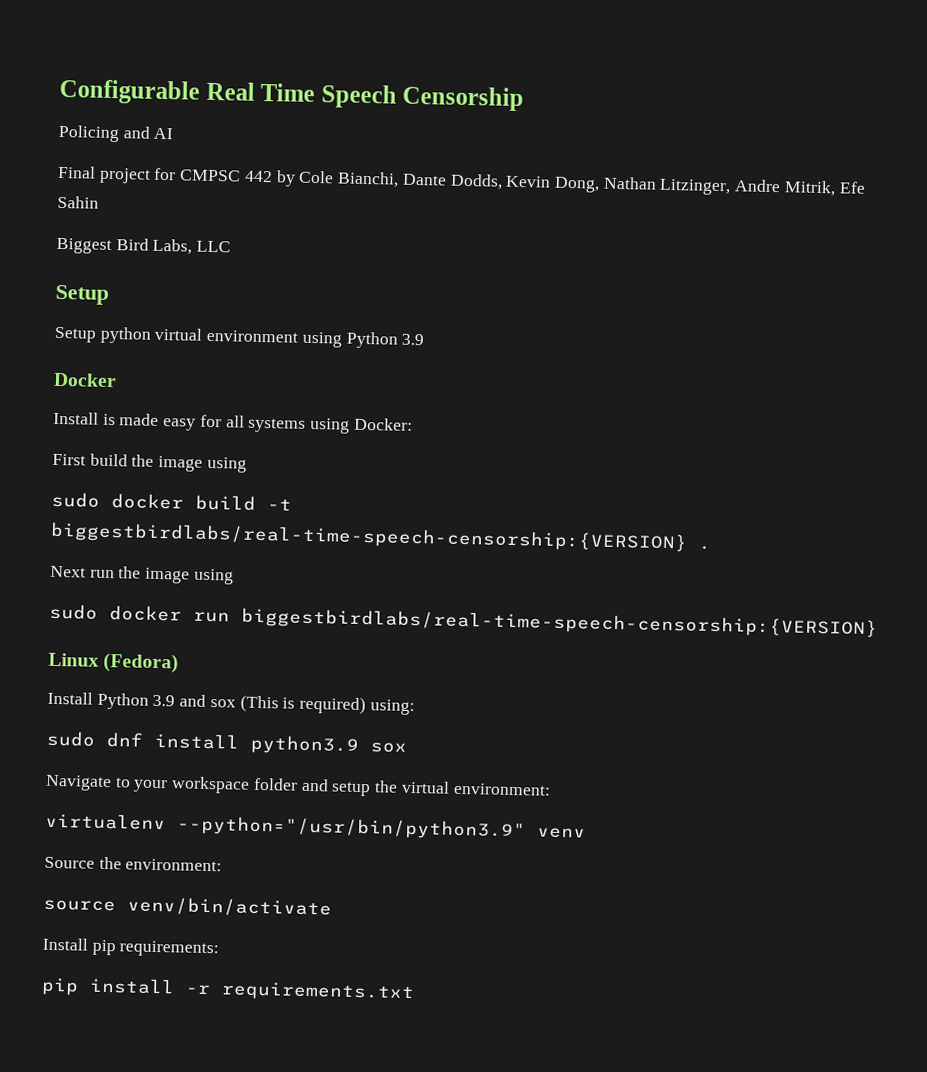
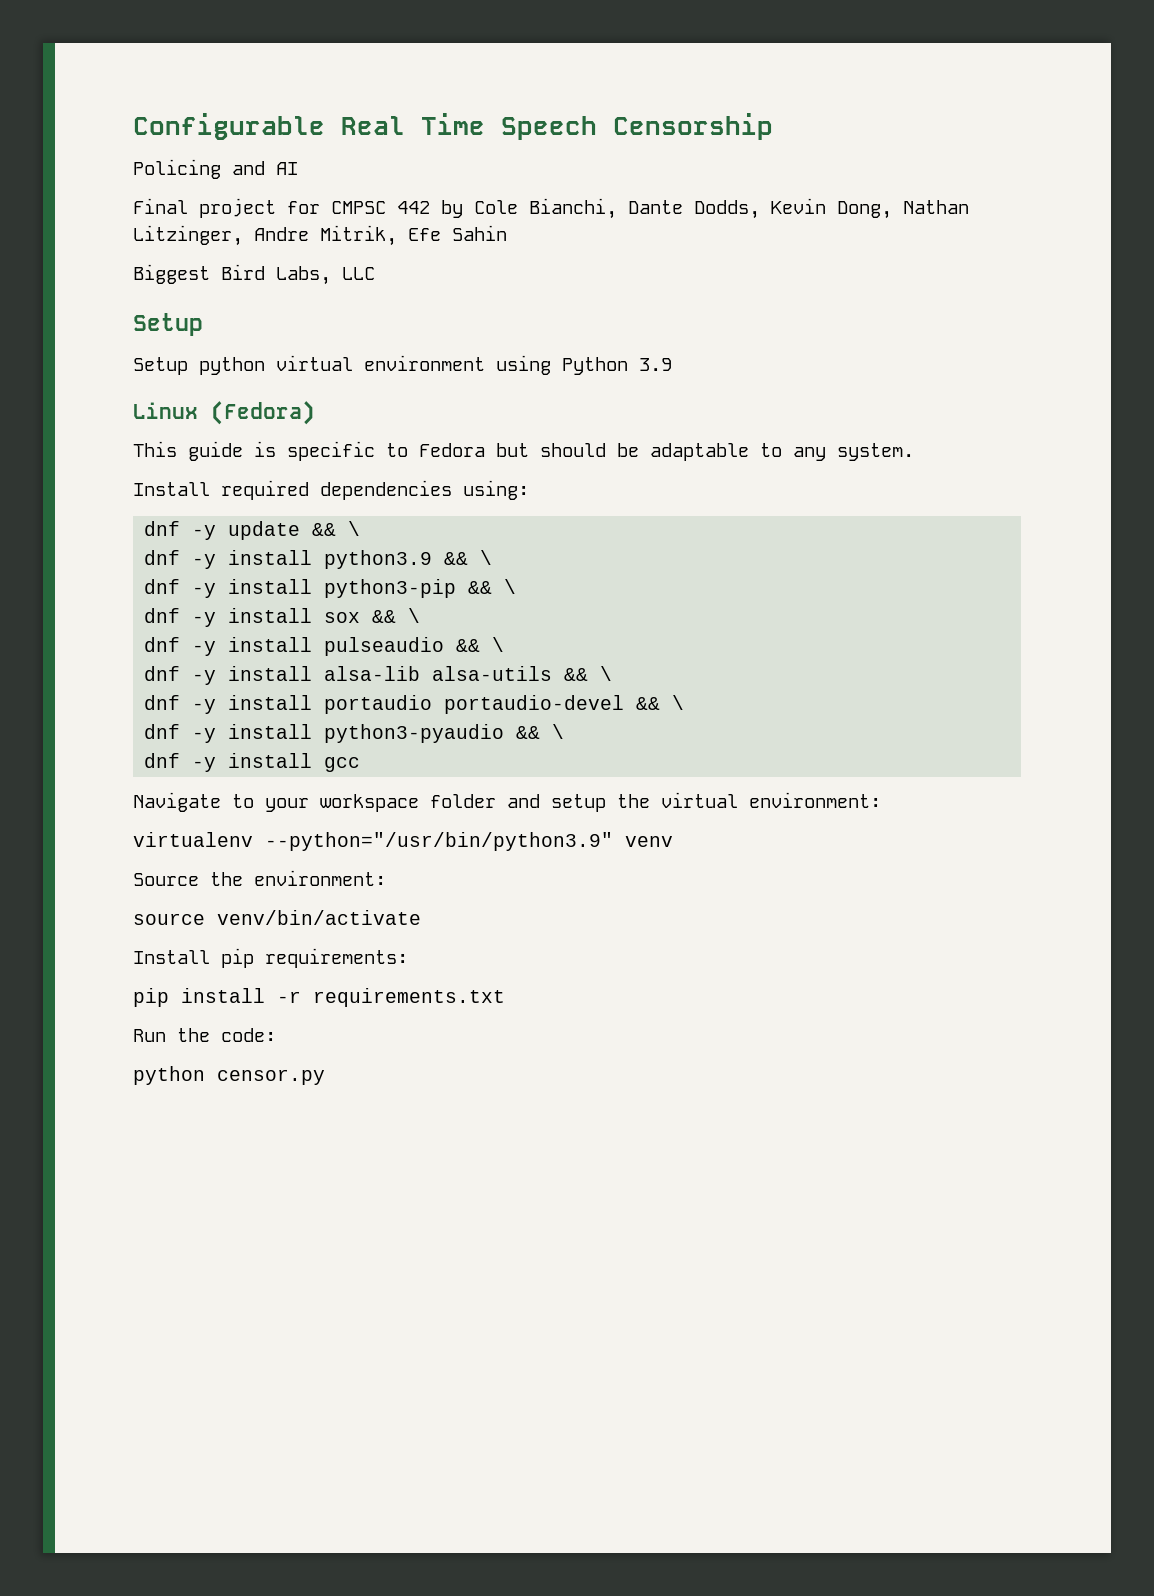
- Docker
- Install is made easy for all systems using Docker:
- First build the image using
- sudo docker build -t biggestbirdlabs/real-time-speech-censorship:{VERSION} .
- Next run the image using
- sudo docker run biggestbirdlabs/real-time-speech-censorship:{VERSION}
  Linux (Fedora)
- Install Python 3.9 and sox (This is required) using:
- sudo dnf install python3.9 sox
+ This guide is specific to Fedora but should be adaptable to any system.
+ Install required dependencies using:
+ dnf -y update && \
+ dnf -y install python3.9 && \
+ dnf -y install python3-pip && \
+ dnf -y install sox && \
+ dnf -y install pulseaudio && \
+ dnf -y install alsa-lib alsa-utils && \
+ dnf -y install portaudio portaudio-devel && \
+ dnf -y install python3-pyaudio && \
+ dnf -y install gcc
+ Run the code:
+ python censor.py

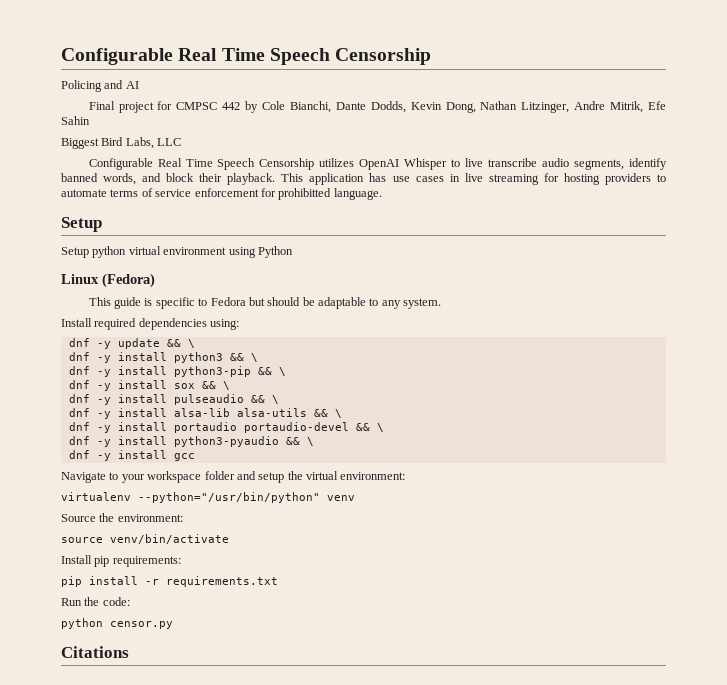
+ Configurable Real Time Speech Censorship utilizes OpenAI Whisper to live transcribe audio segments, identify banned words, and block their playback. This application has use cases in live streaming for hosting providers to automate terms of service enforcement for prohibitted language.
- Setup python virtual environment using Python 3.9
+ Setup python virtual environment using Python
- dnf -y install python3.9 && \
+ dnf -y install python3 && \
- virtualenv --python="/usr/bin/python3.9" venv
+ virtualenv --python="/usr/bin/python" venv
+ Citations

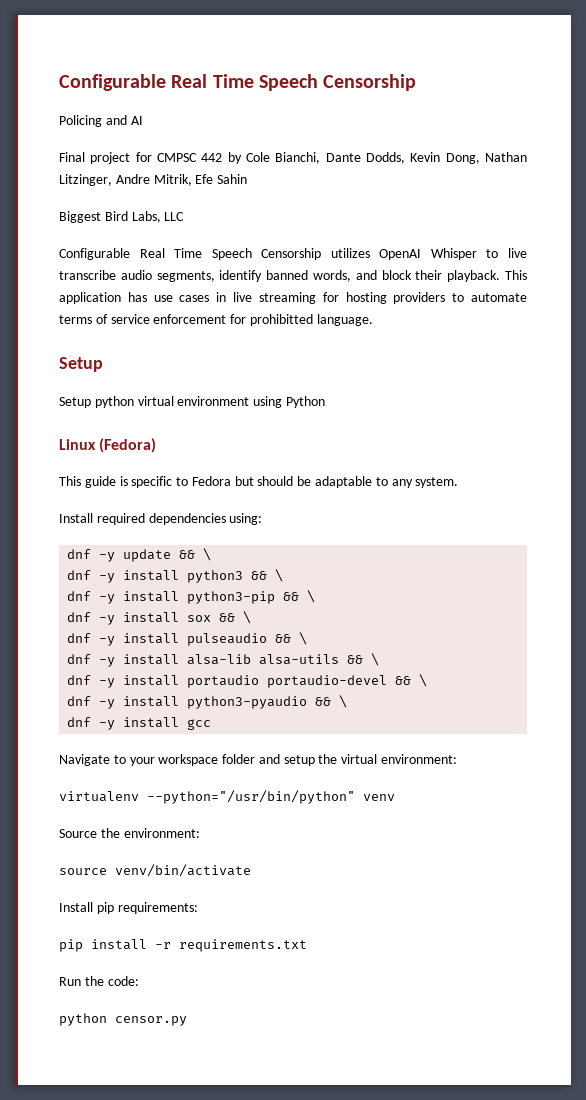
- Citations

